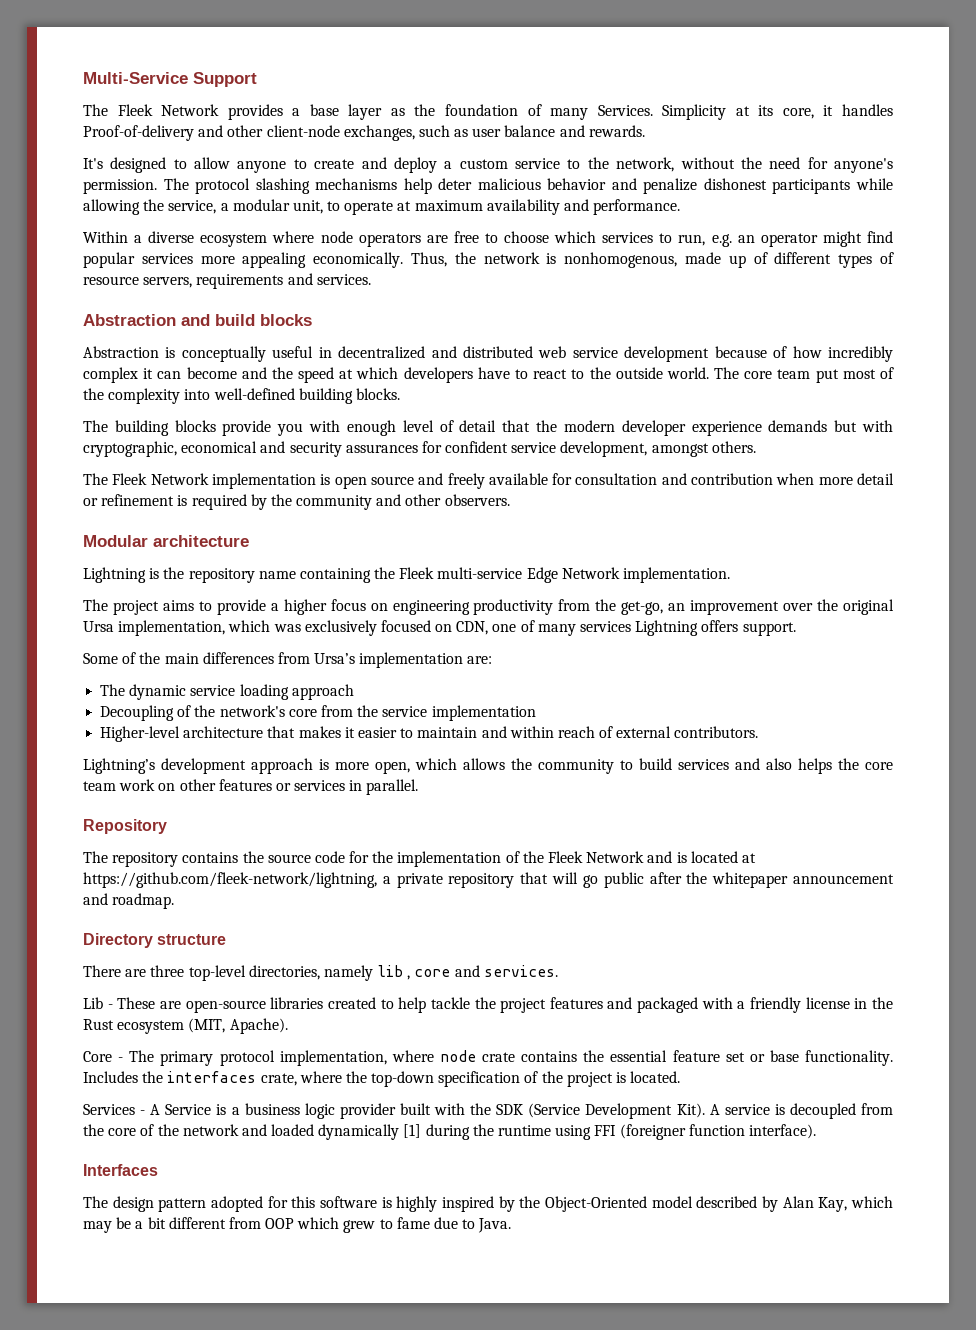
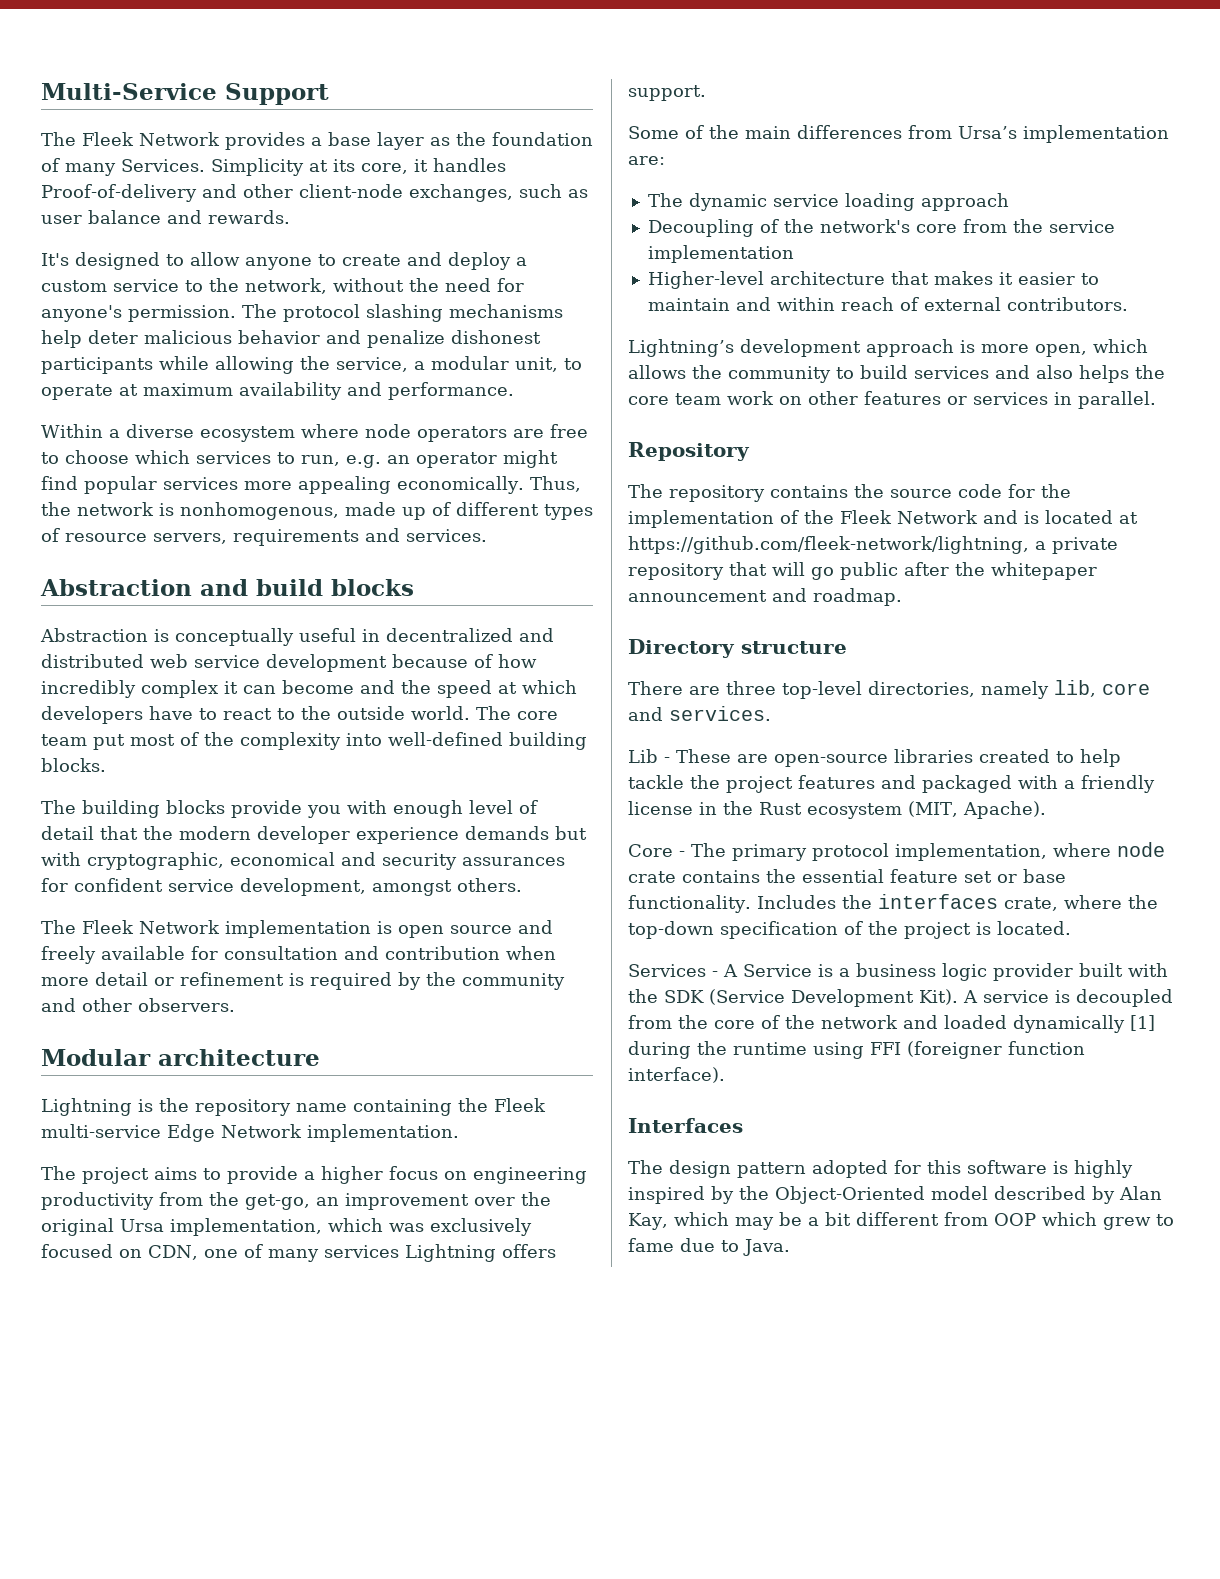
- There are three top-level directories, namely lib , core and services.
+ There are three top-level directories, namely lib, core and services.

